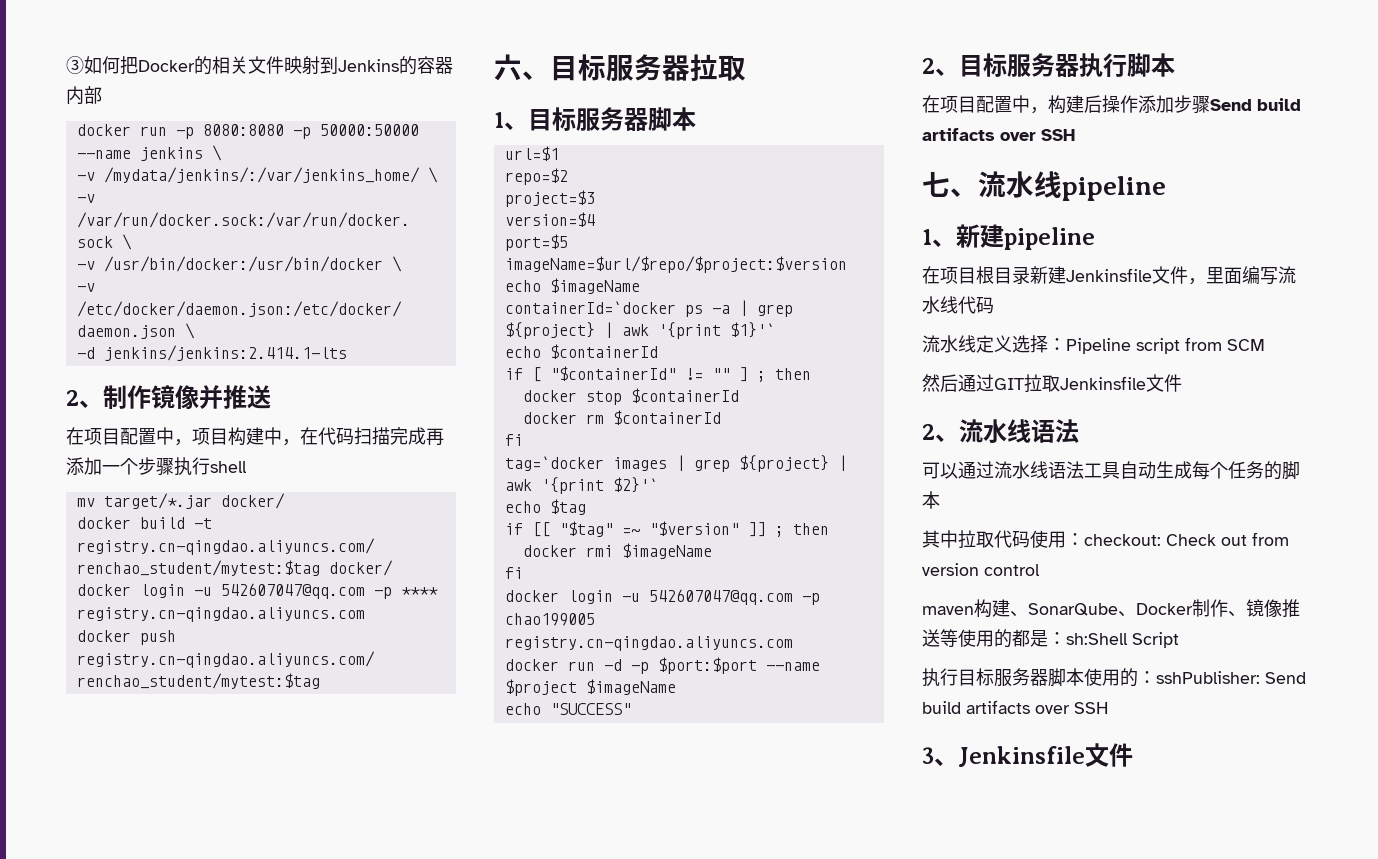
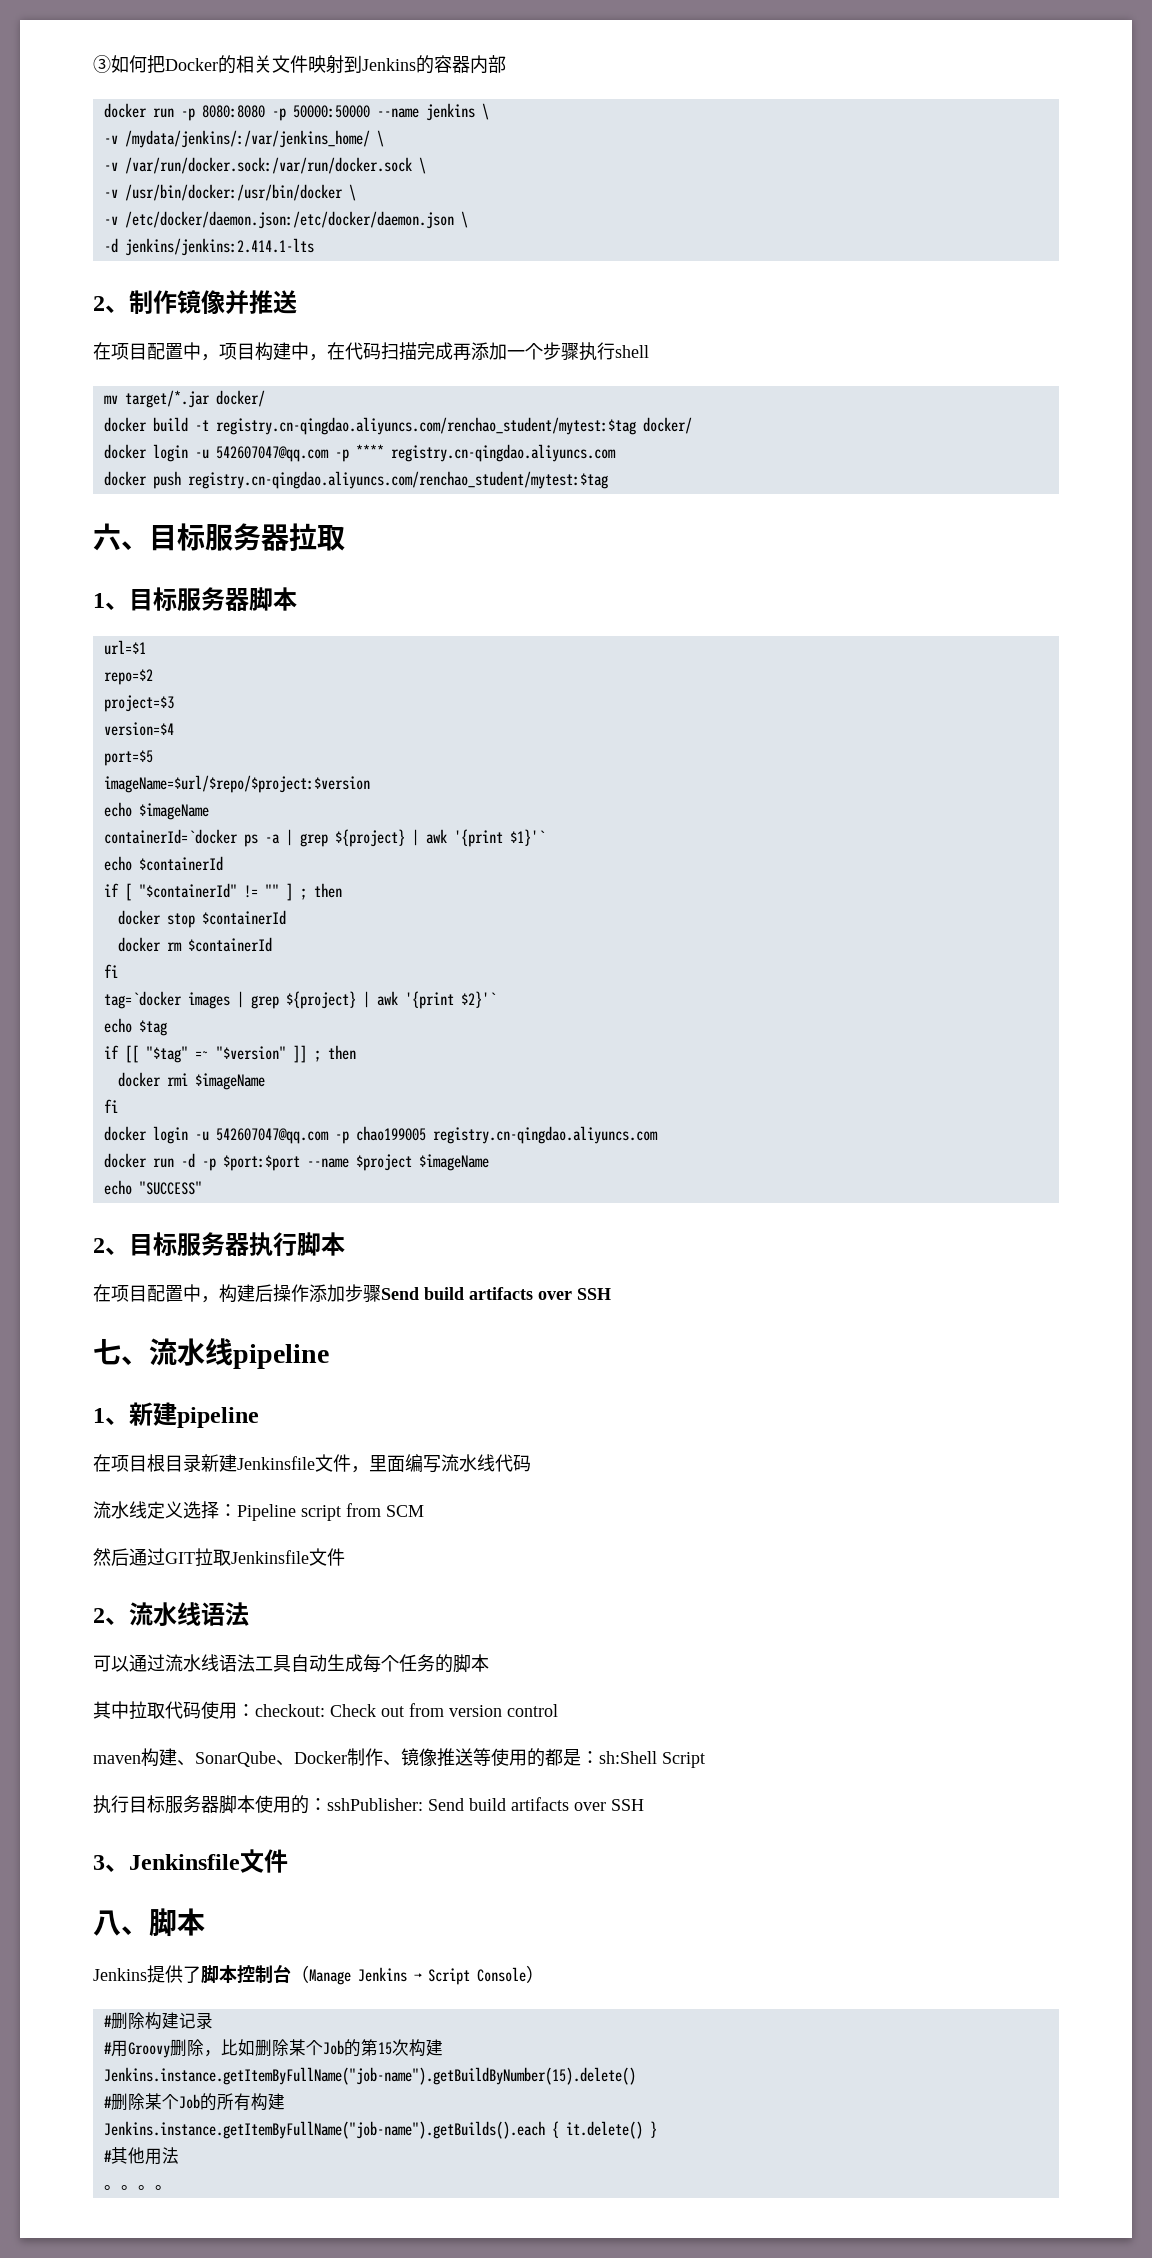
+ 八、脚本
+ Jenkins提供了脚本控制台（Manage Jenkins → Script Console）
+ #删除构建记录
+ #用Groovy删除，比如删除某个Job的第15次构建
+ Jenkins.instance.getItemByFullName("job-name").getBuildByNumber(15).delete()
+ #删除某个Job的所有构建
+ Jenkins.instance.getItemByFullName("job-name").getBuilds().each { it.delete() }
+ #其他用法
+ 。。。。

